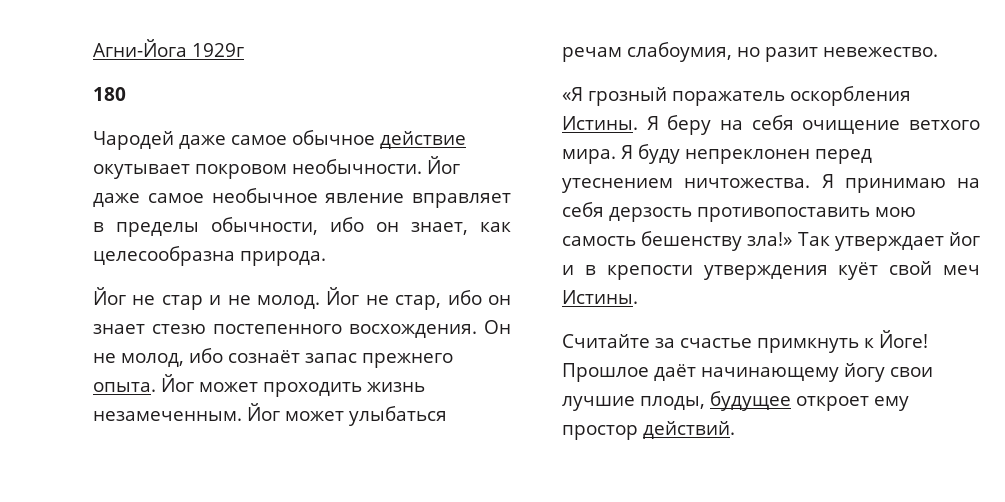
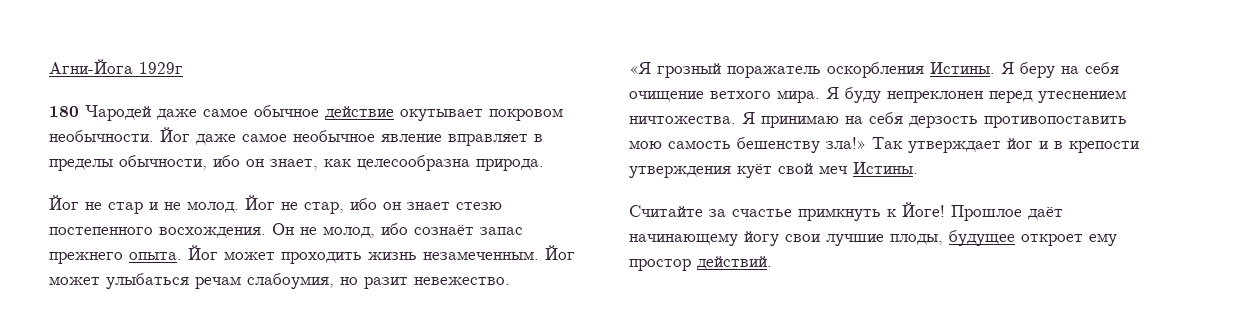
- 180
- Чародей даже самое обычное действие окутывает покровом необычности.
+ 180 Чародей даже самое обычное действие окутывает покровом необычности.

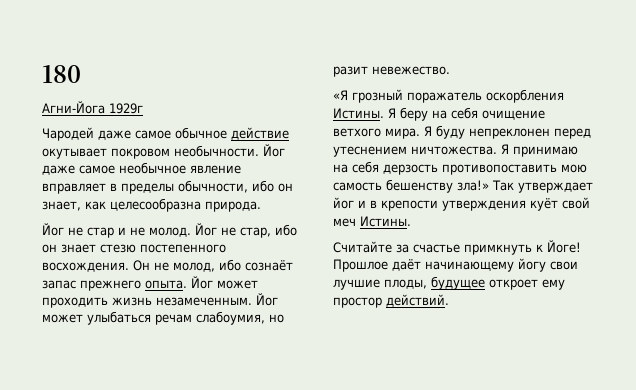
+ 180
- 180 Чародей даже самое обычное действие окутывает покровом необычности.
+ Чародей даже самое обычное действие окутывает покровом необычности.

